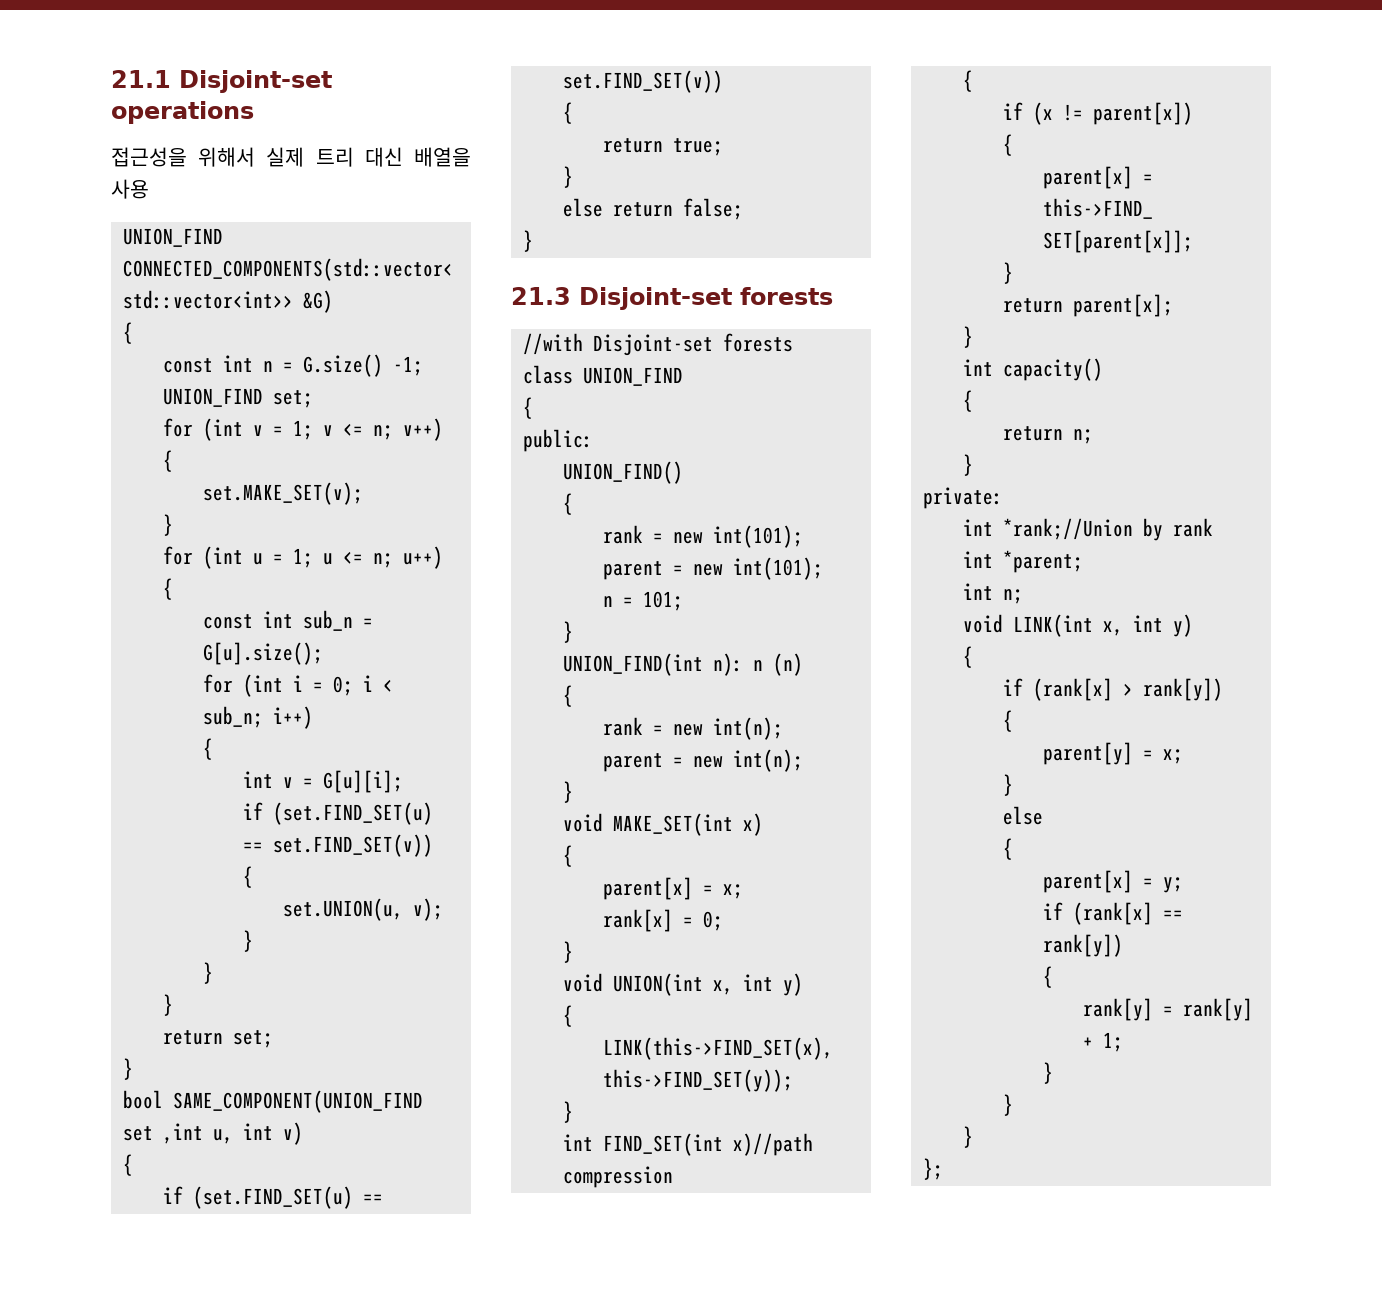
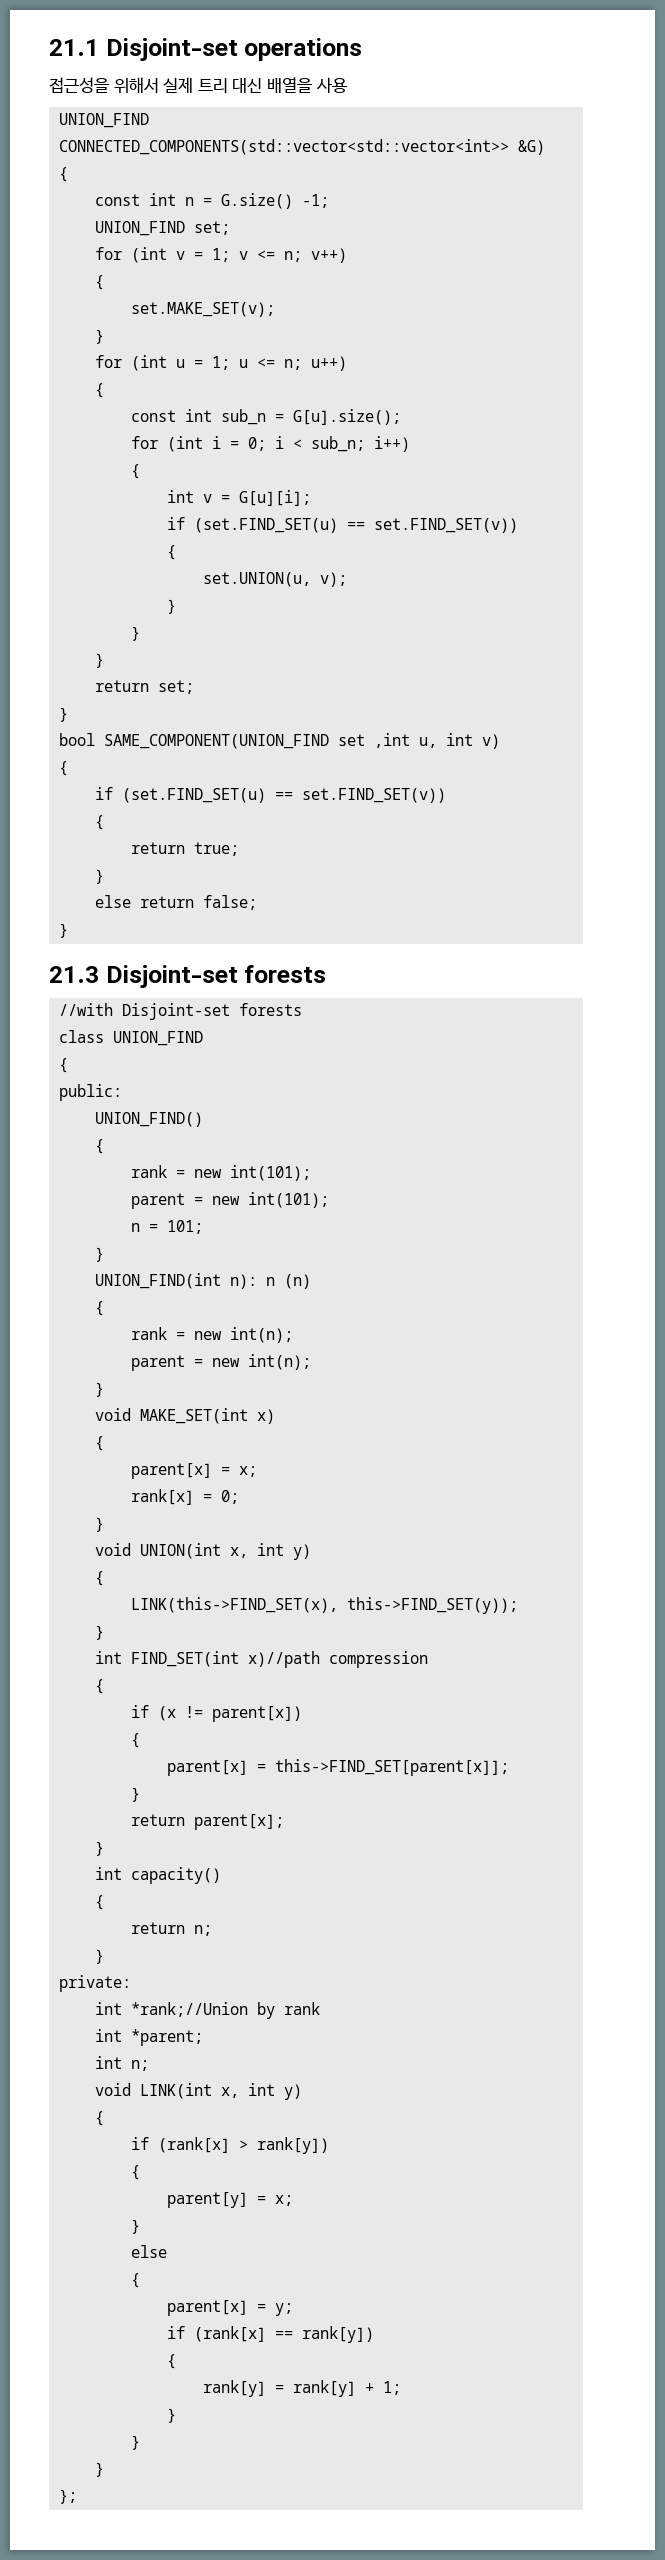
- UNION_FIND CONNECTED_COMPONENTS(std::vector< std::vector<int>> &G)
+ UNION_FIND CONNECTED_COMPONENTS(std::vector<std::vector<int>> &G)

